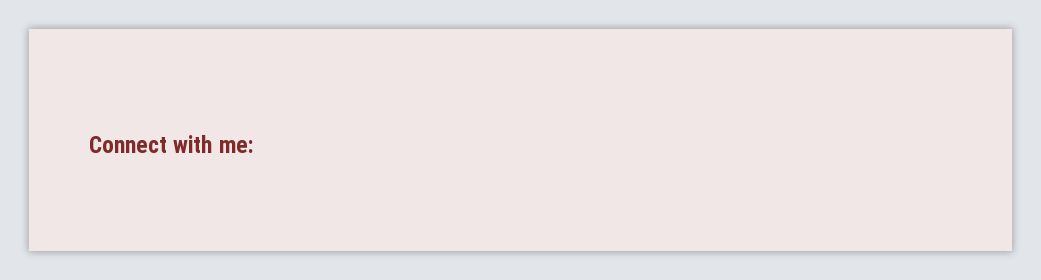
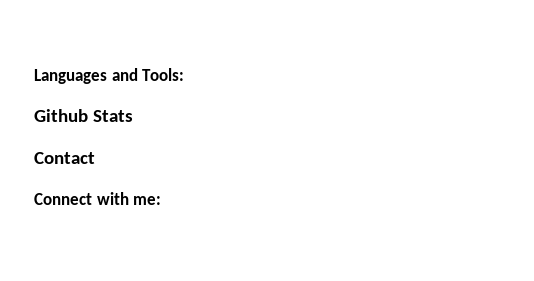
+ Languages and Tools:
+ Github Stats
+ Contact

